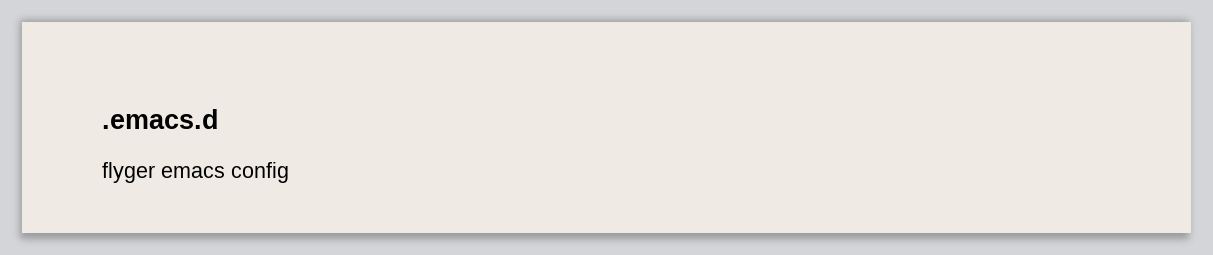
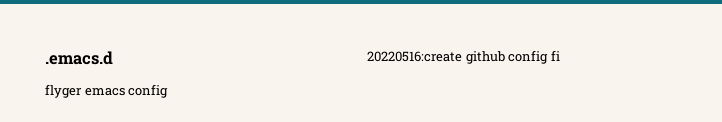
+ 20220516:create github config fi

